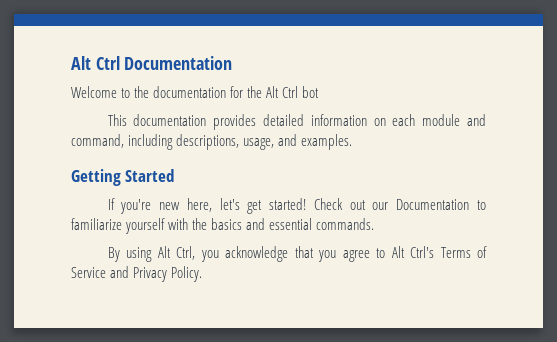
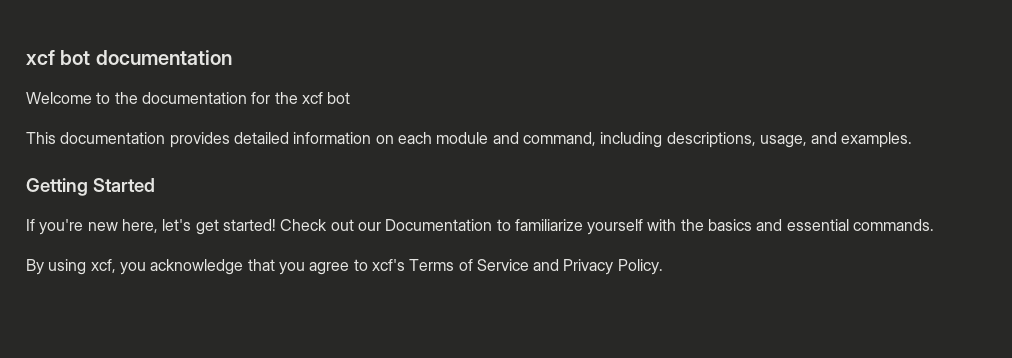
- Alt Ctrl Documentation
+ xcf bot documentation
- Welcome to the documentation for the Alt Ctrl bot
+ Welcome to the documentation for the xcf bot
- By using Alt Ctrl, you acknowledge that you agree to Alt Ctrl's Terms of Service and Privacy Policy.
+ By using xcf, you acknowledge that you agree to xcf's Terms of Service and Privacy Policy.

